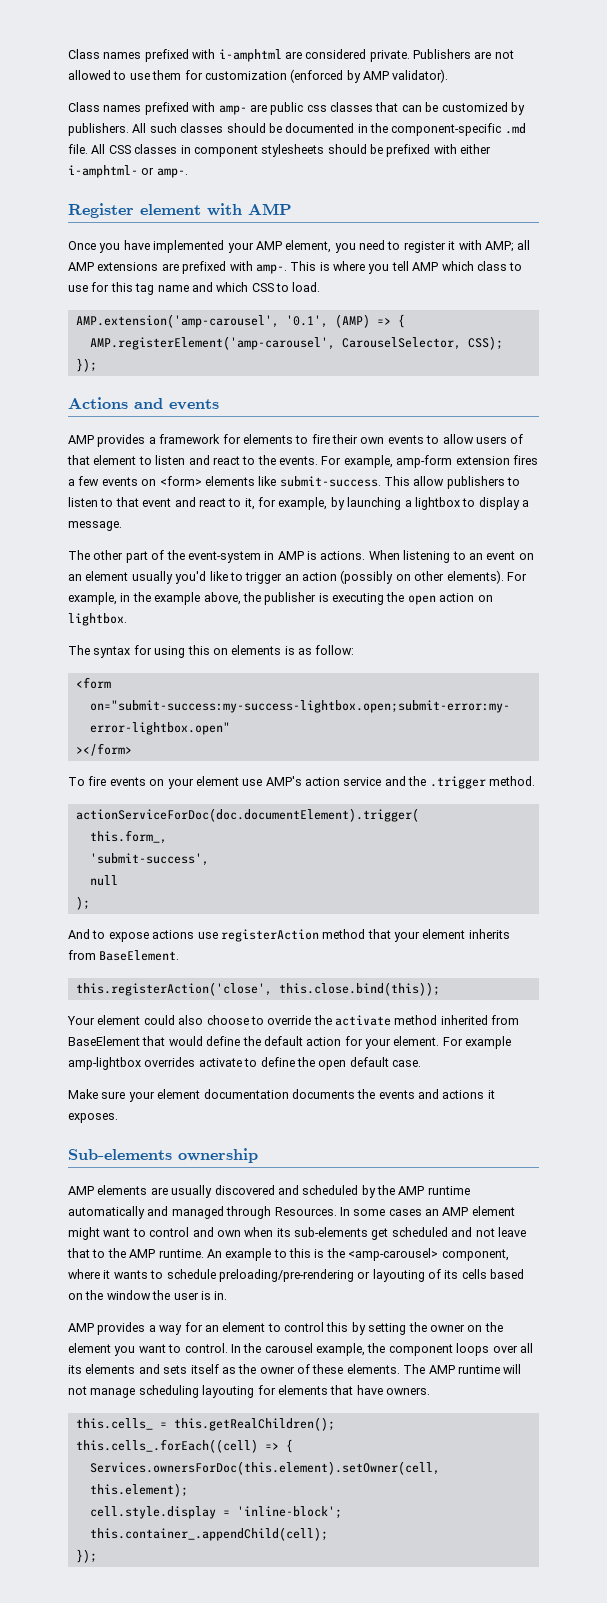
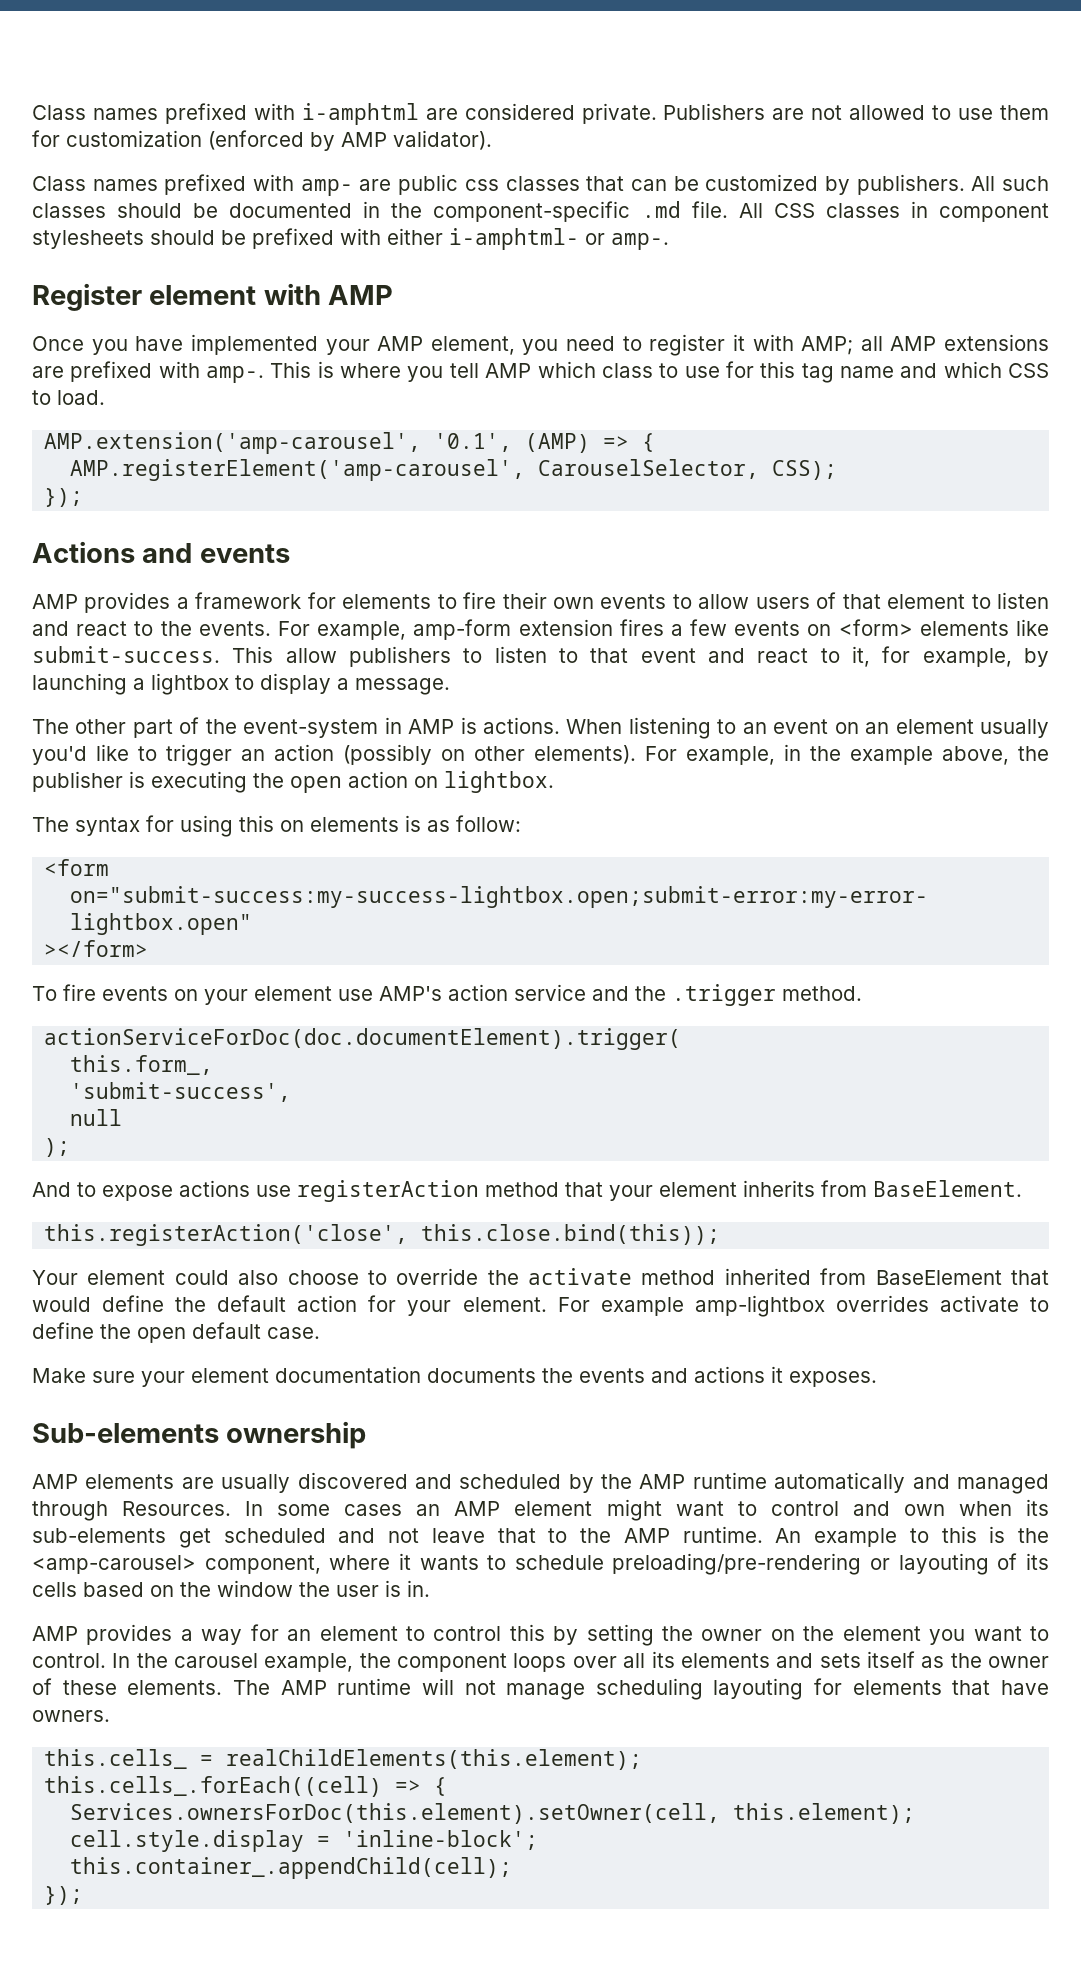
- this.cells_ = this.getRealChildren();
+ this.cells_ = realChildElements(this.element);

